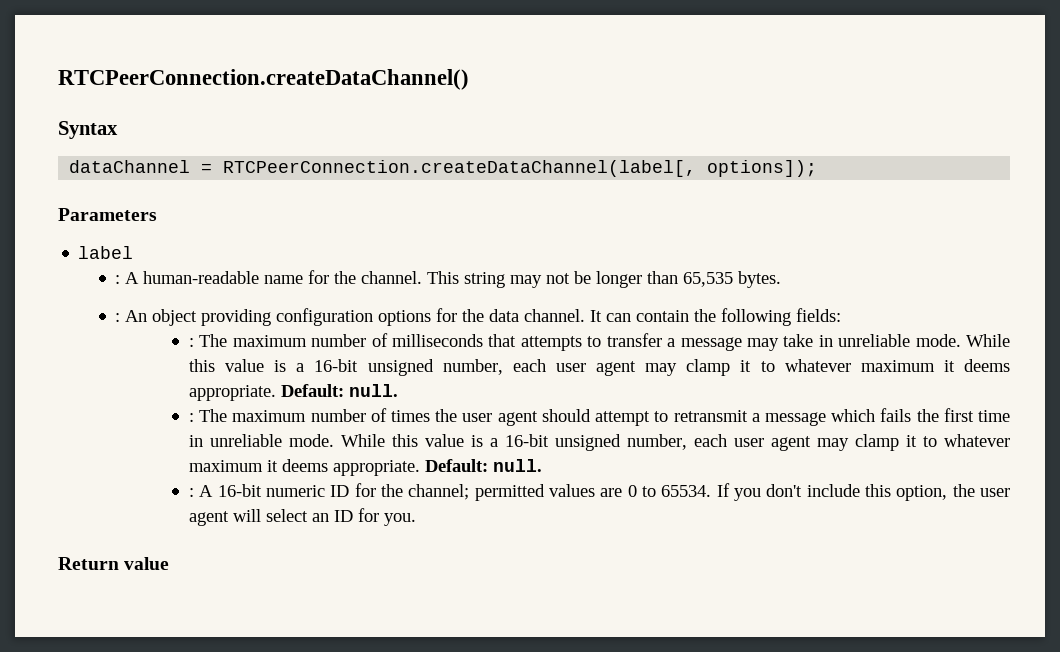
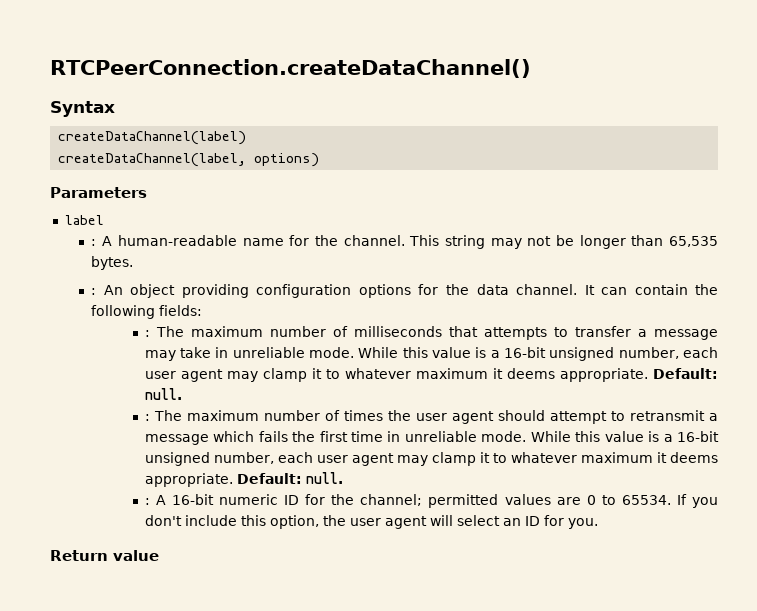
- dataChannel = RTCPeerConnection.createDataChannel(label[, options]);
+ createDataChannel(label)
+ createDataChannel(label, options)

